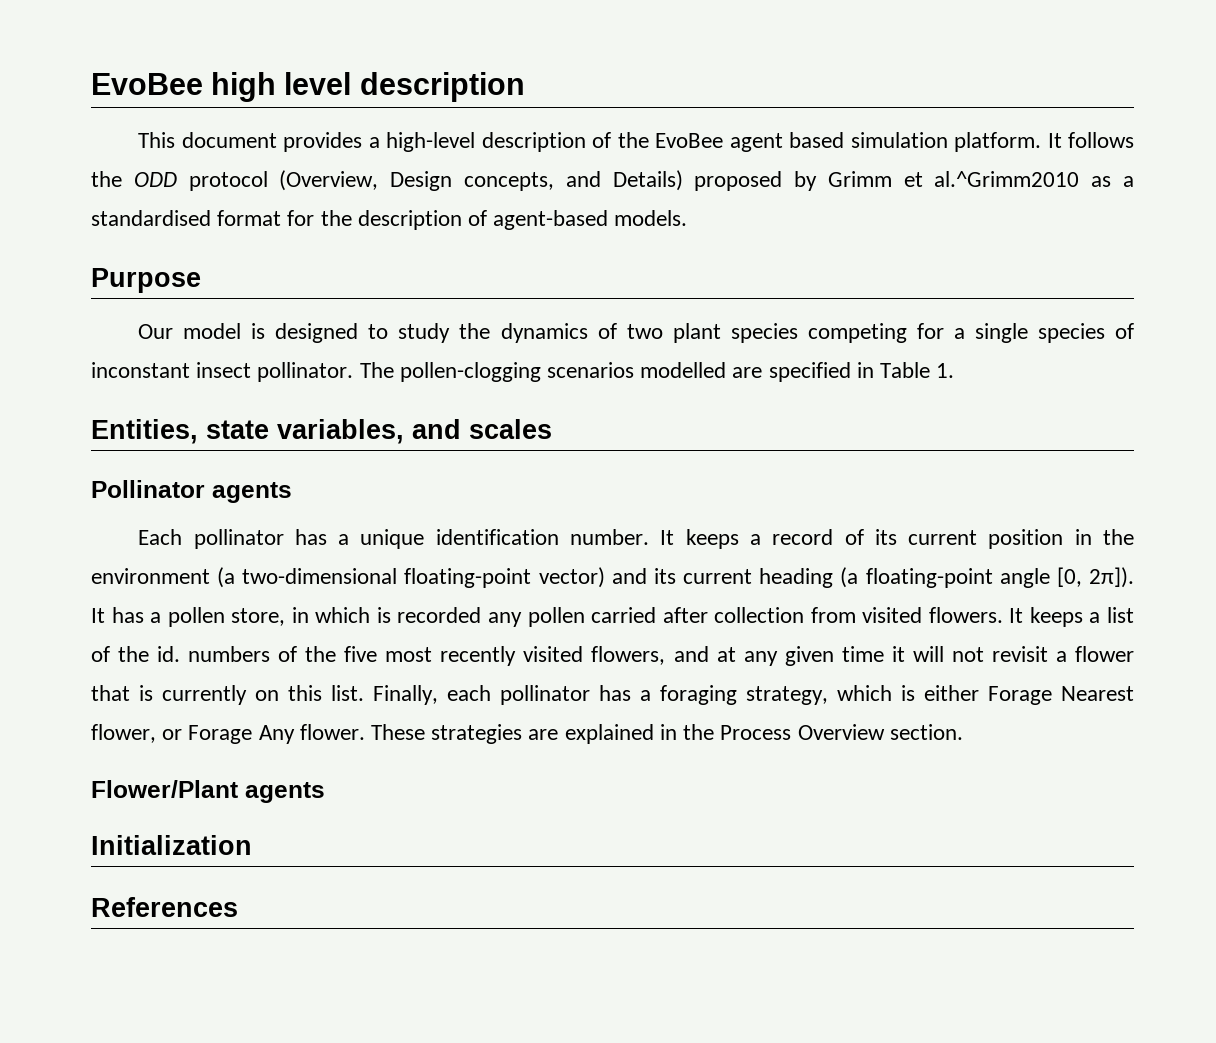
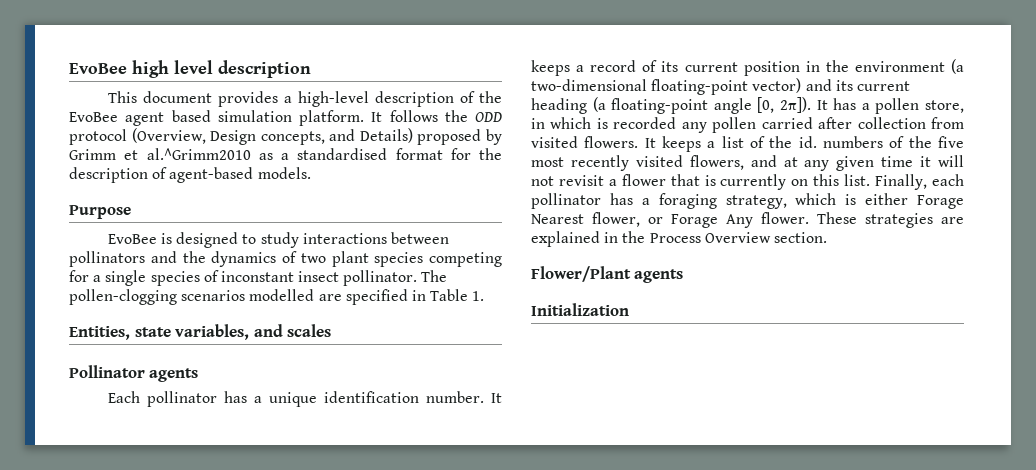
- Our model is designed to study the dynamics of two plant species competing for a single species of inconstant insect pollinator.
+ EvoBee is designed to study interactions between pollinators and the dynamics of two plant species competing for a single species of inconstant insect pollinator.
- References

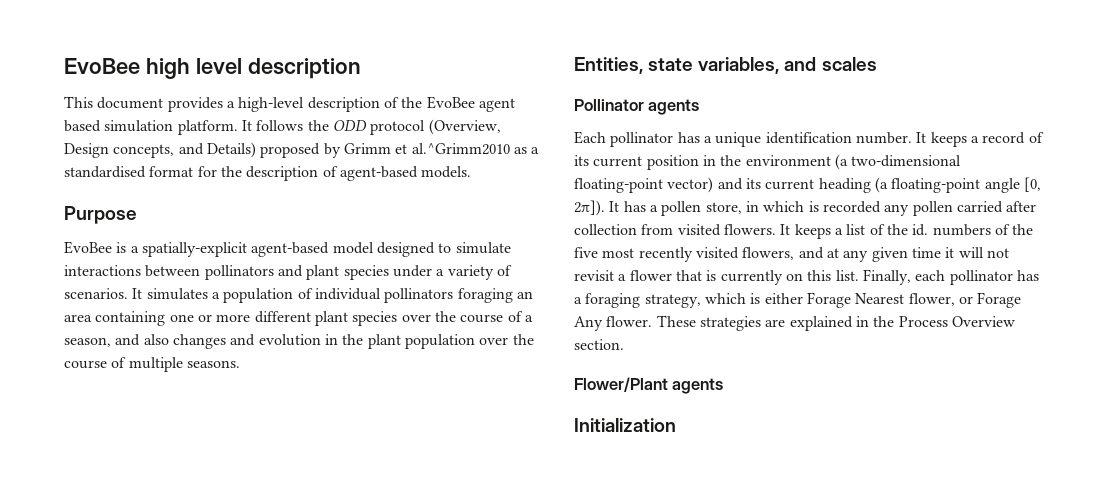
- EvoBee is designed to study interactions between pollinators and the dynamics of two plant species competing for a single species of inconstant insect pollinator. The pollen-clogging scenarios modelled are specified in Table 1.
+ EvoBee is a spatially-explicit agent-based model designed to simulate interactions between pollinators and plant species under a variety of scenarios. It simulates a population of individual pollinators foraging an area containing one or more different plant species over the course of a season, and also changes and evolution in the plant population over the course of multiple seasons.

